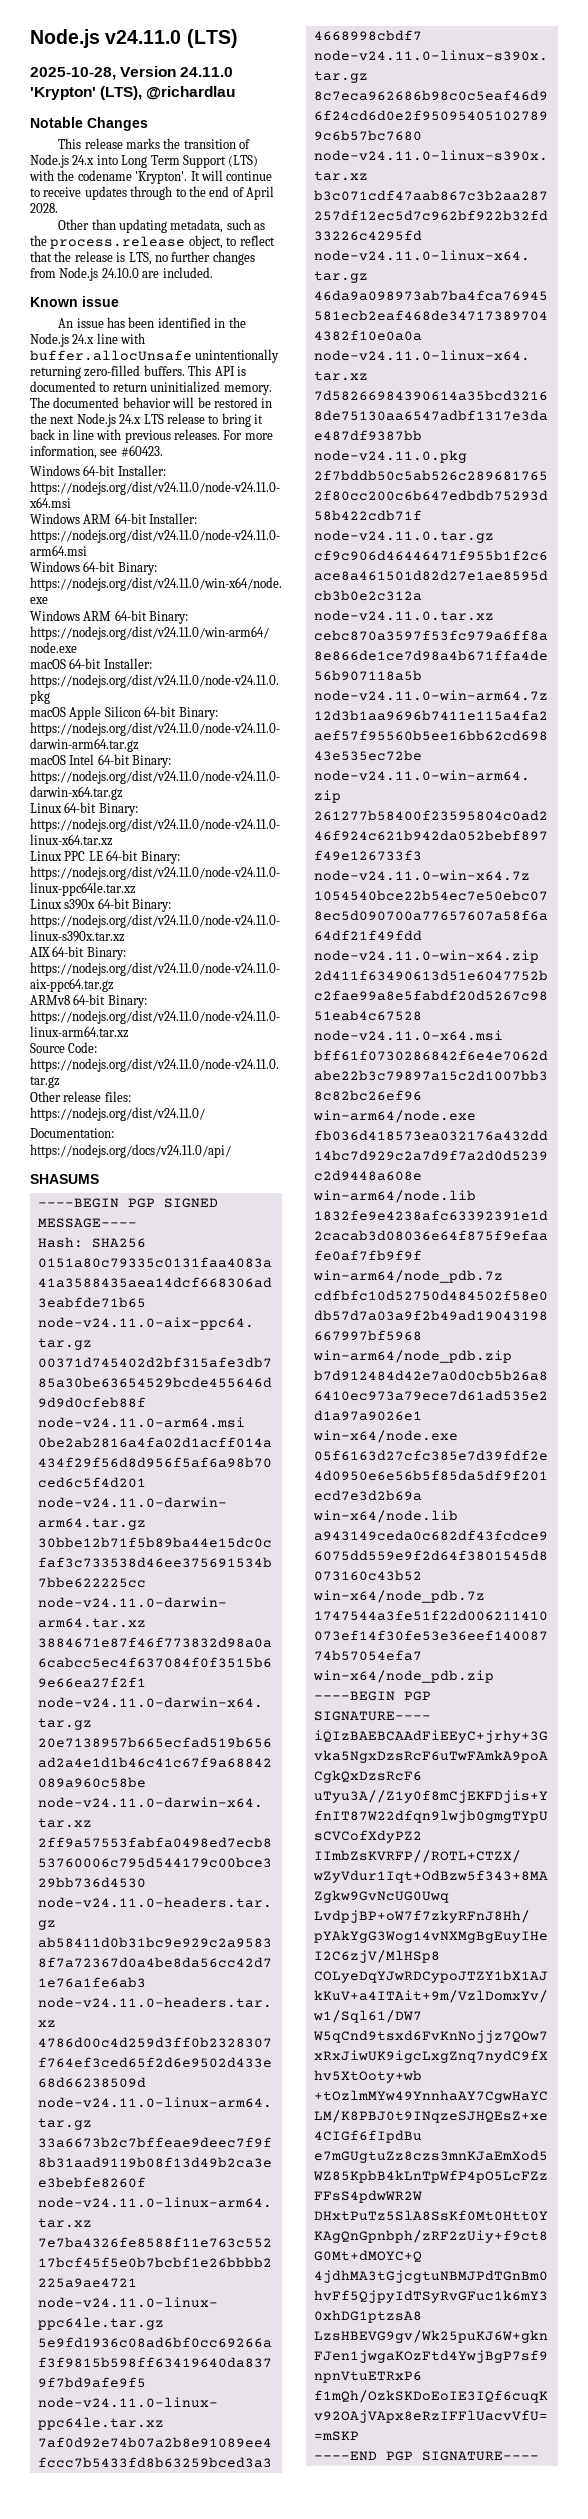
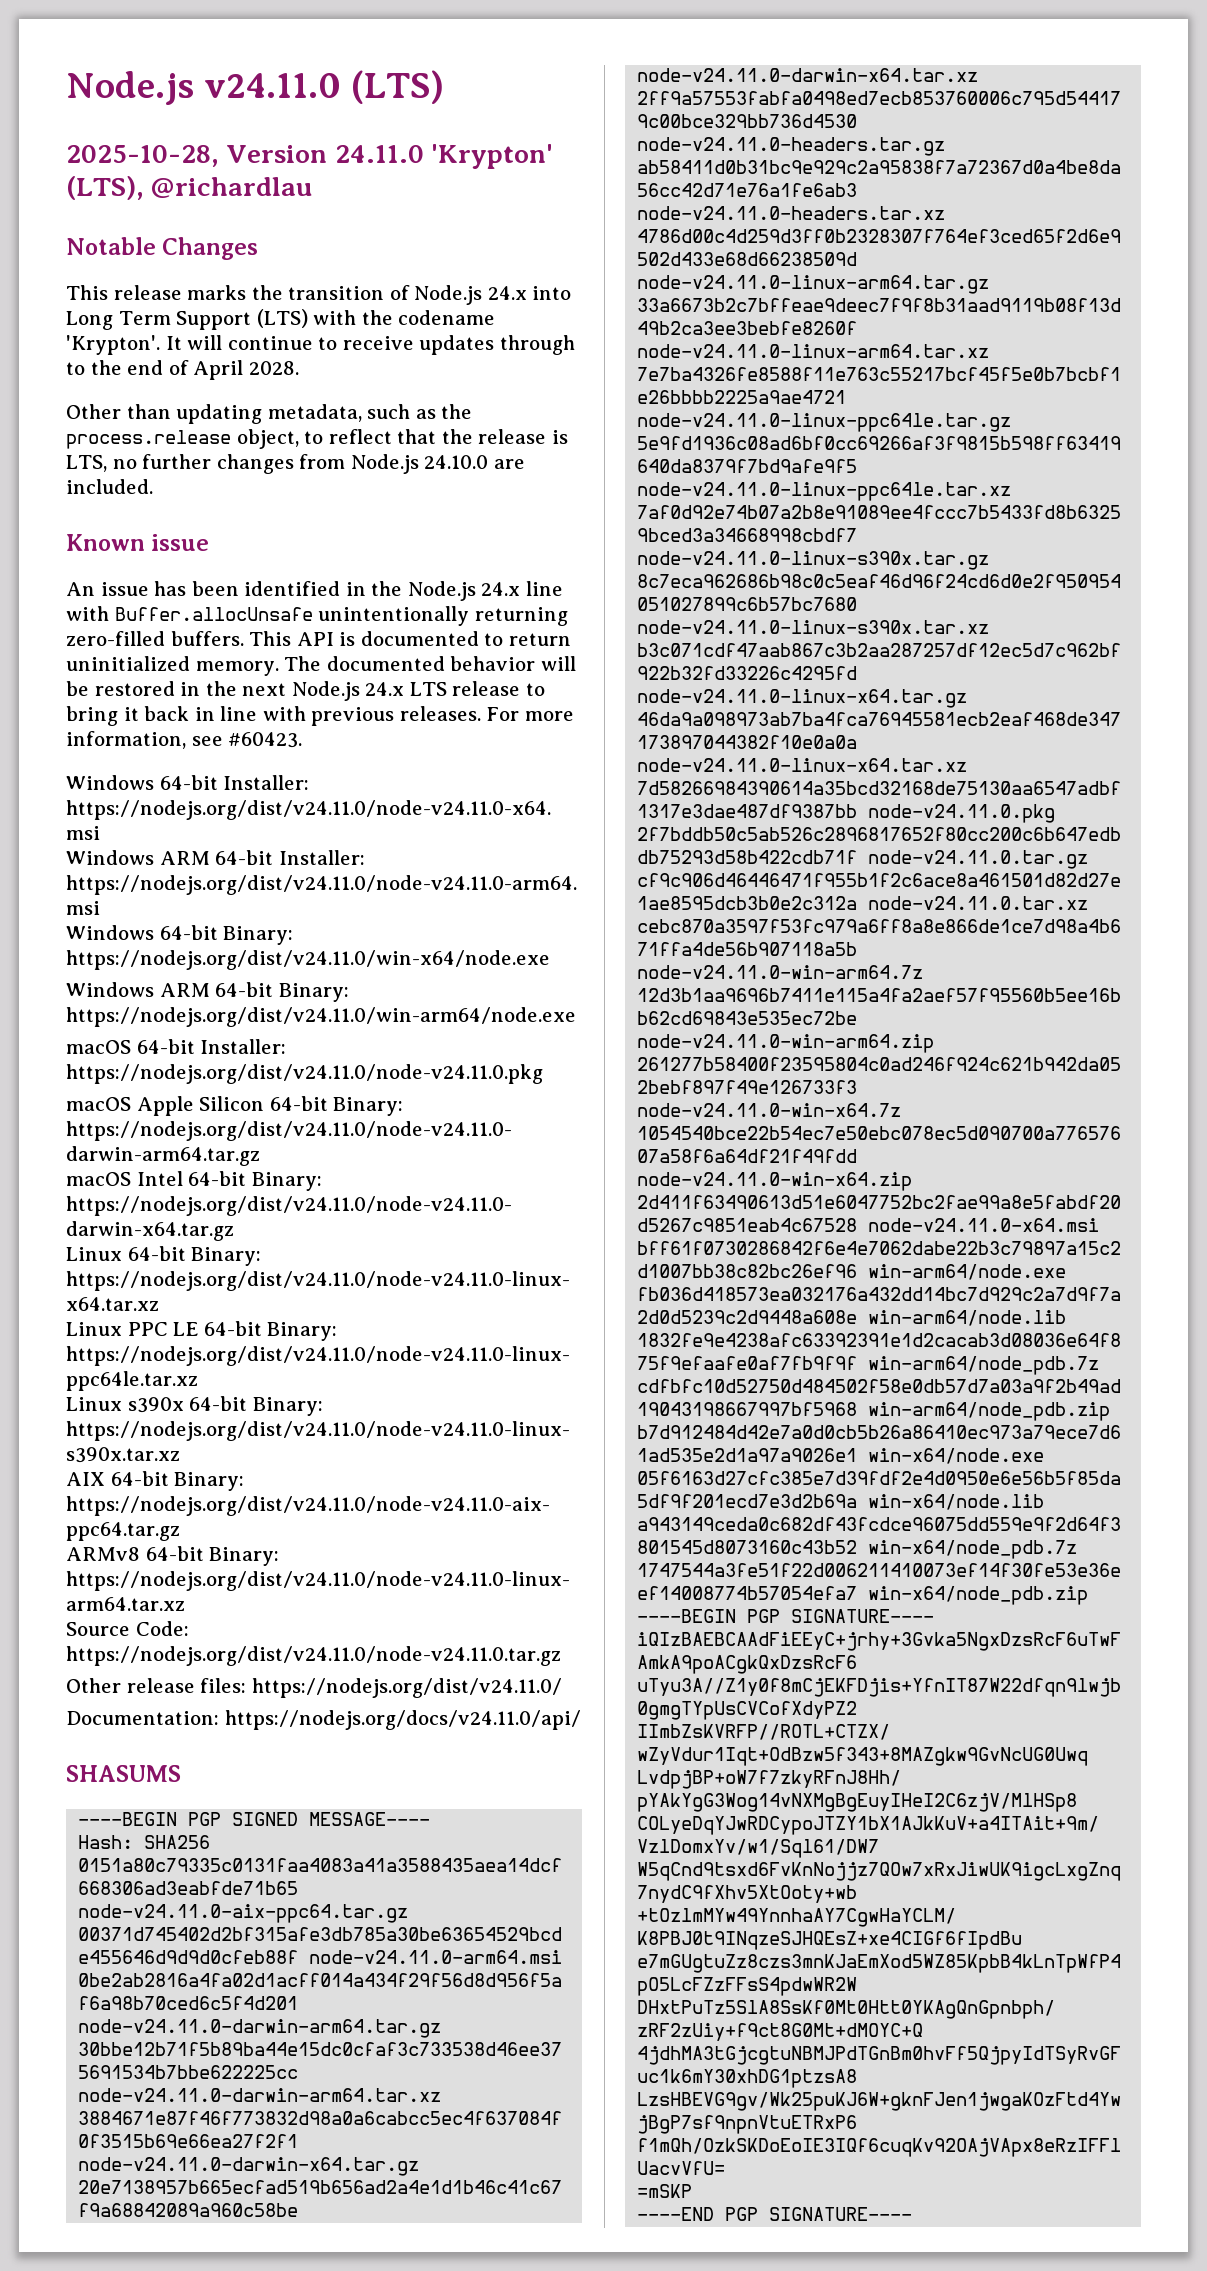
- An issue has been identified in the Node.js 24.x line with buffer.allocUnsafe unintentionally returning zero-filled buffers.
+ An issue has been identified in the Node.js 24.x line with Buffer.allocUnsafe unintentionally returning zero-filled buffers.

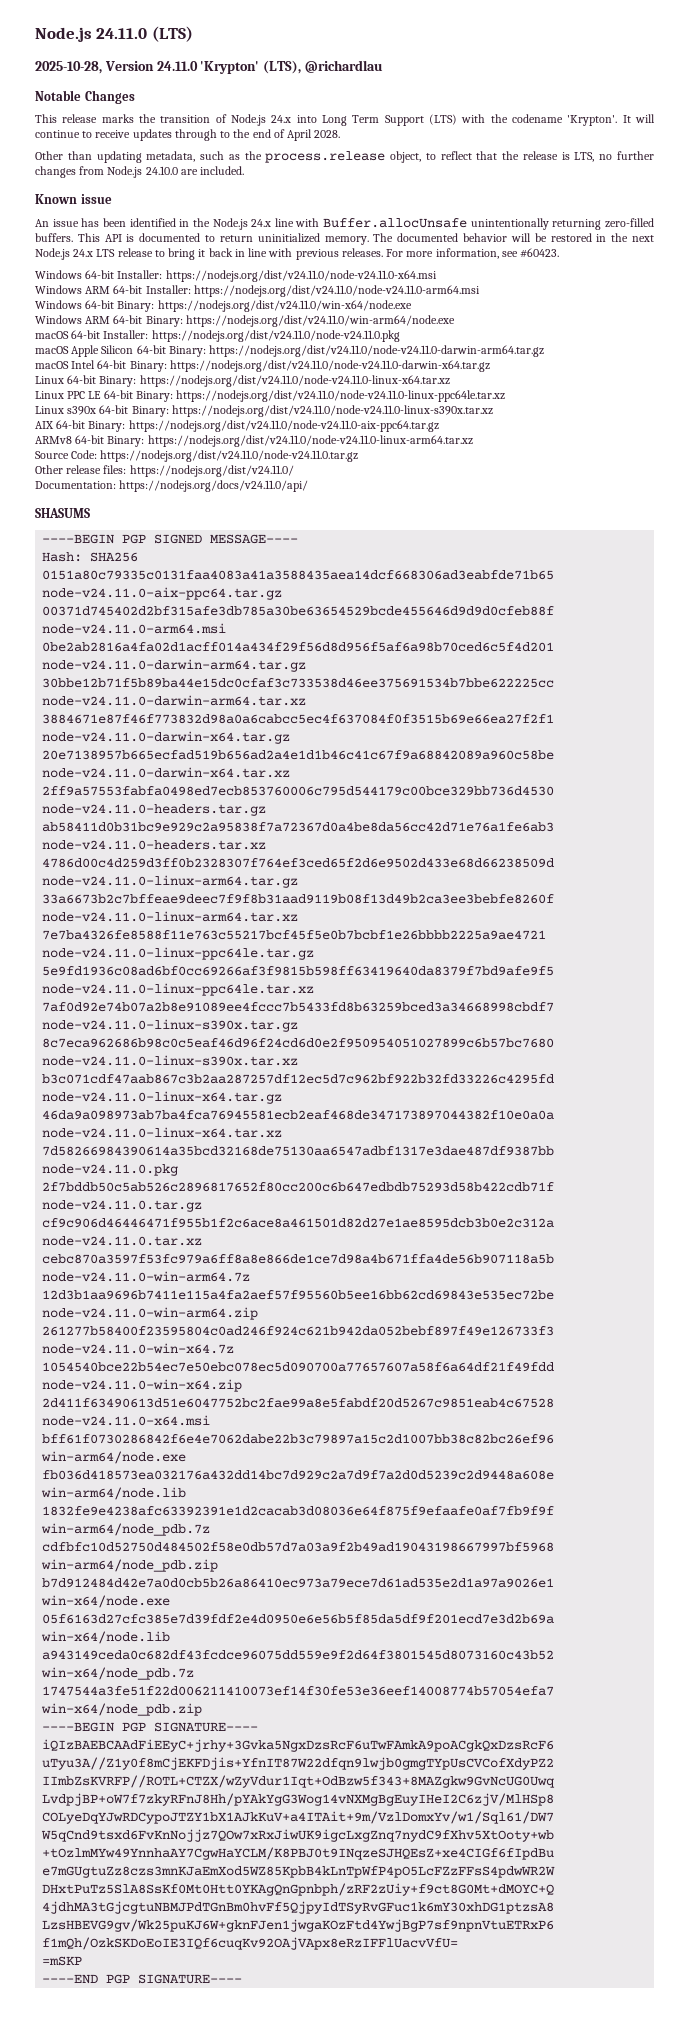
- Node.js v24.11.0 (LTS)
+ Node.js 24.11.0 (LTS)

